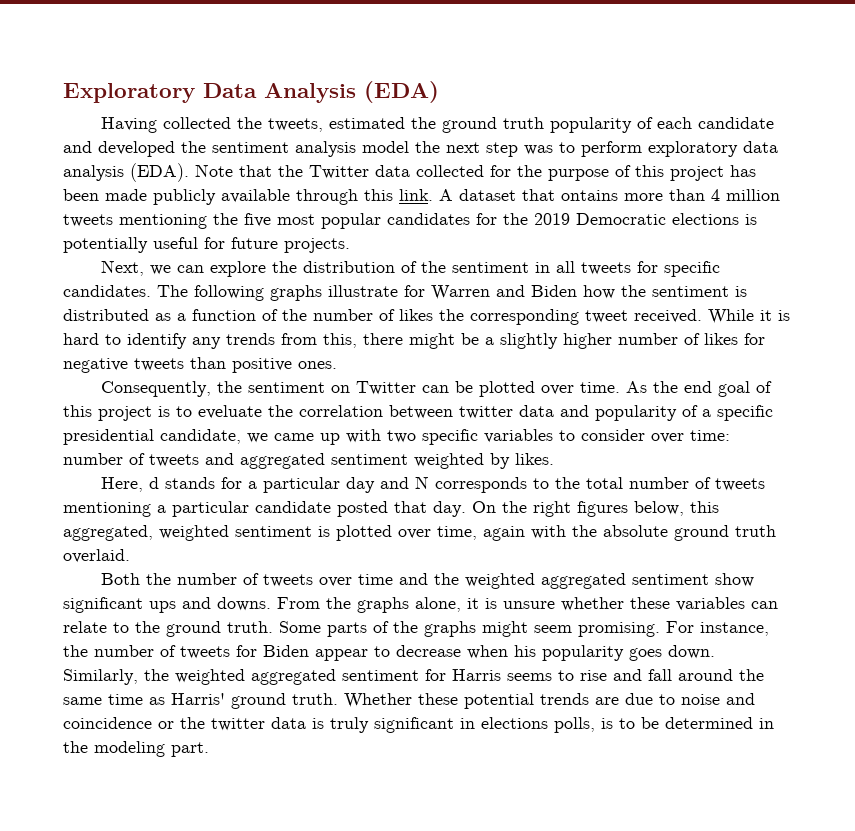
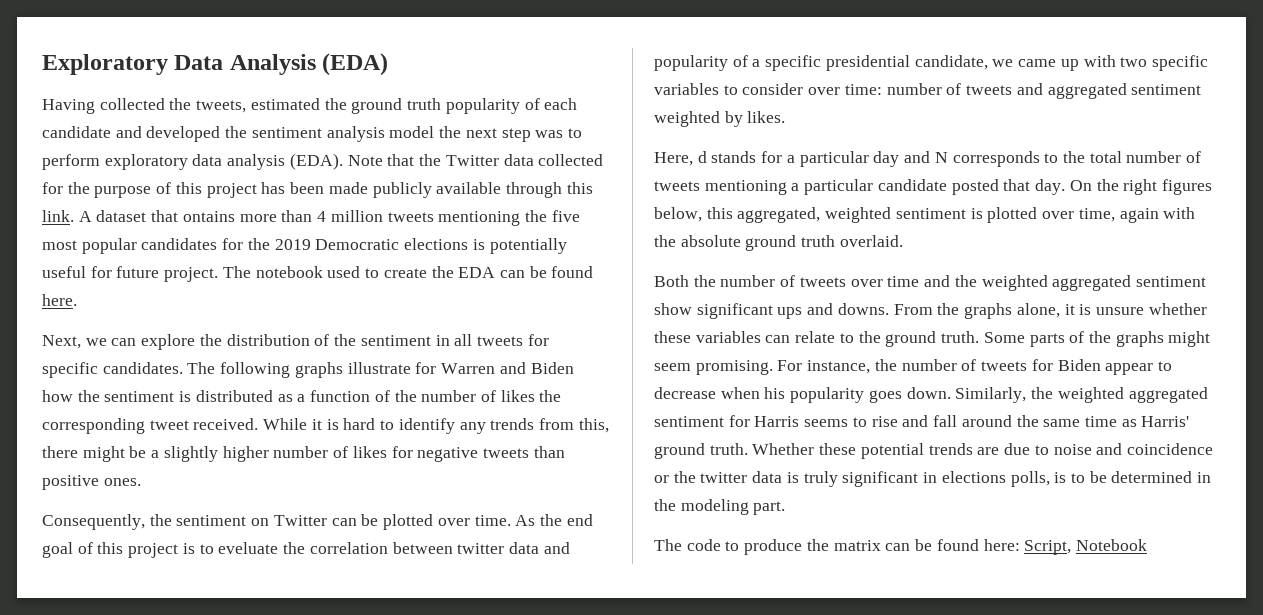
- A dataset that ontains more than 4 million tweets mentioning the five most popular candidates for the 2019 Democratic elections is potentially useful for future projects.
+ A dataset that ontains more than 4 million tweets mentioning the five most popular candidates for the 2019 Democratic elections is potentially useful for future project. The notebook used to create the EDA can be found here.
+ The code to produce the matrix can be found here: Script, Notebook

